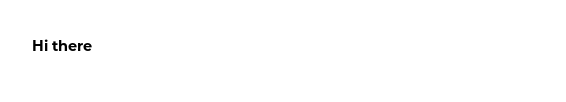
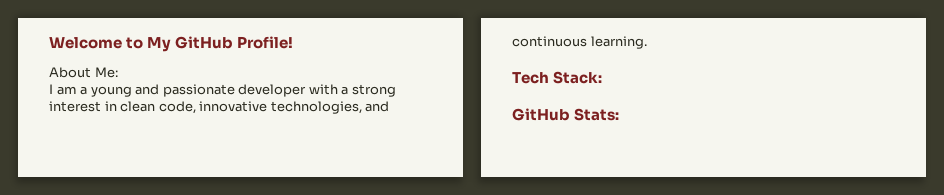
- Hi there
+ Welcome to My GitHub Profile!
+ About Me:
+ I am a young and passionate developer with a strong interest in clean code, innovative technologies, and continuous learning.
+ Tech Stack:
+ GitHub Stats:

